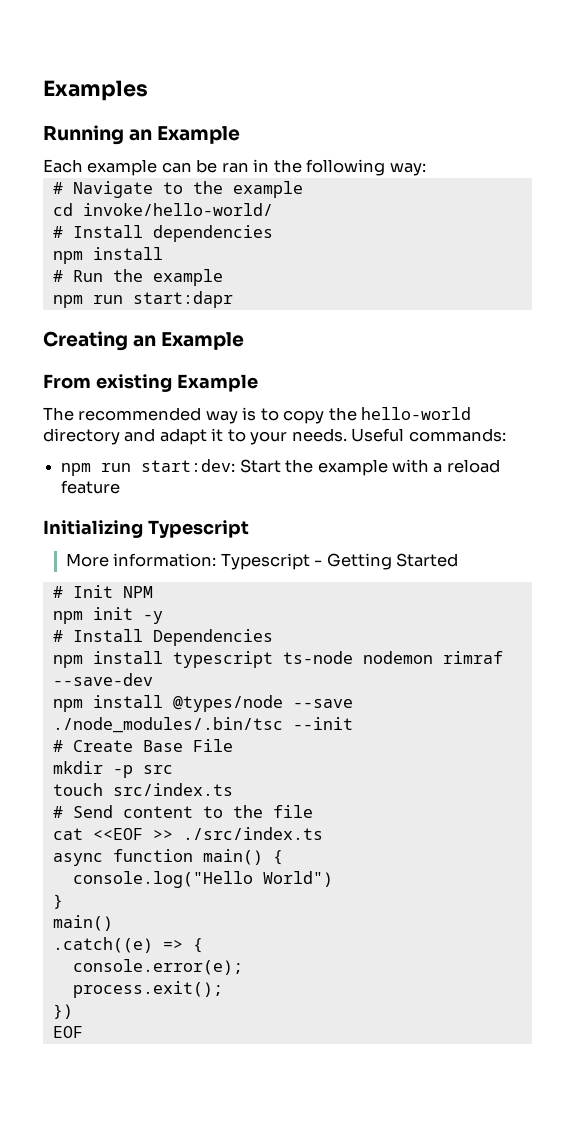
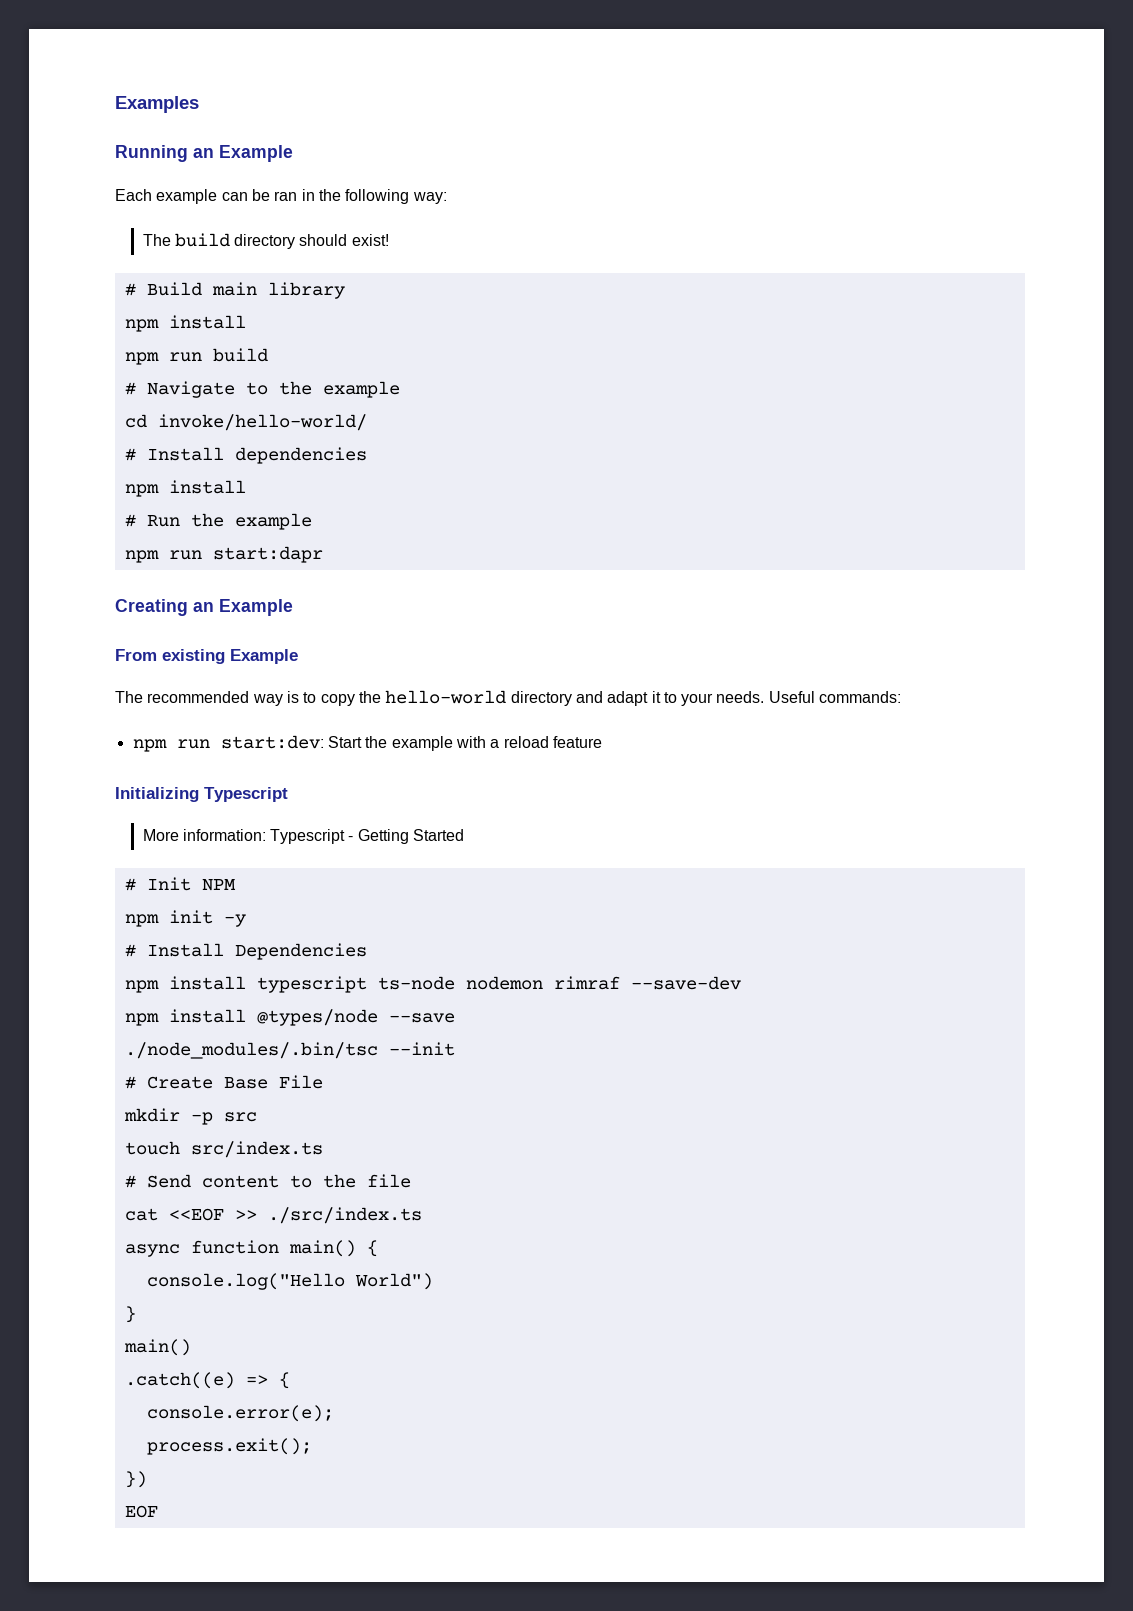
+ The build directory should exist!
+ # Build main library
+ npm install
+ npm run build

